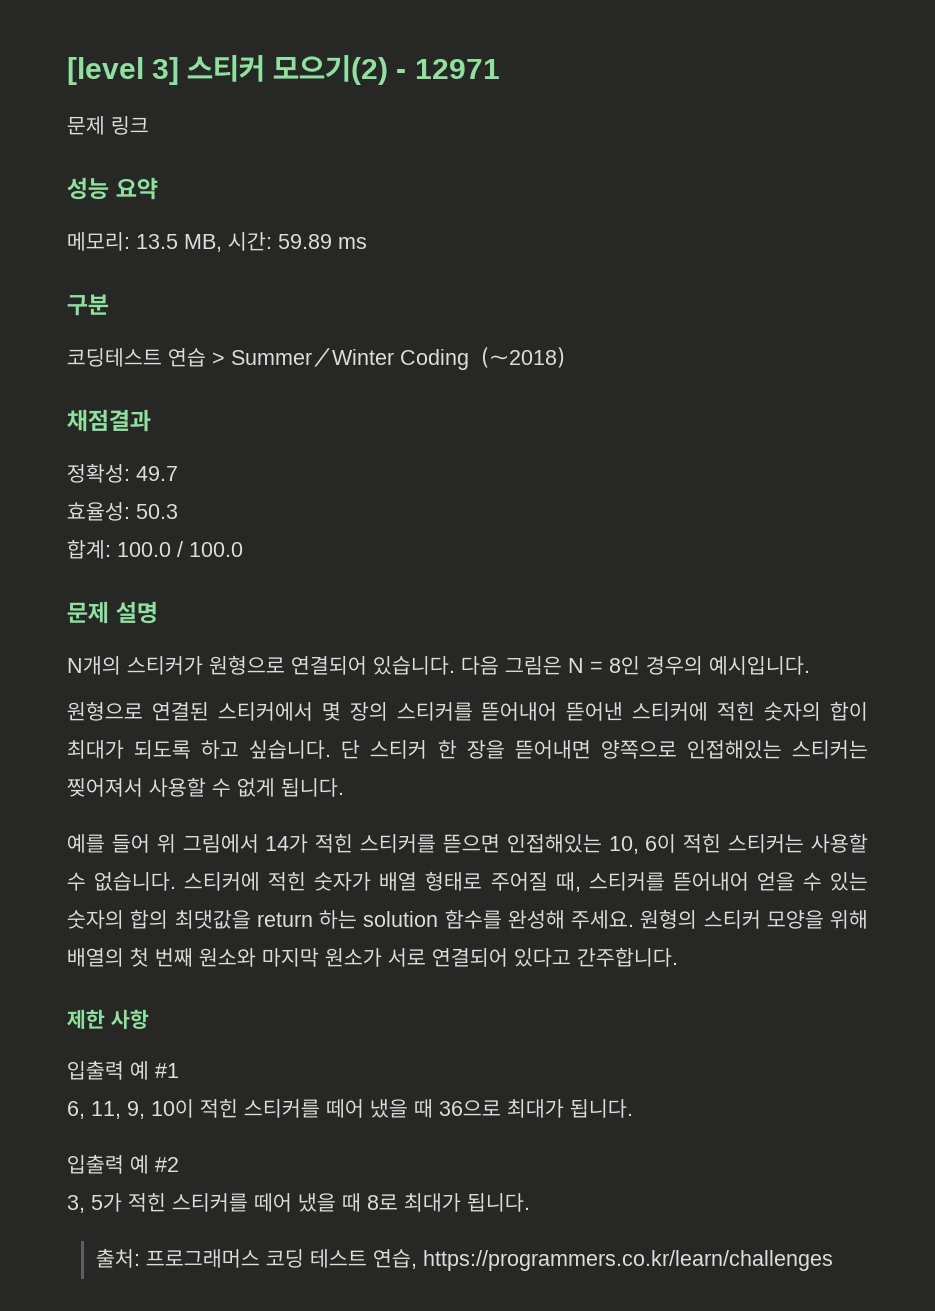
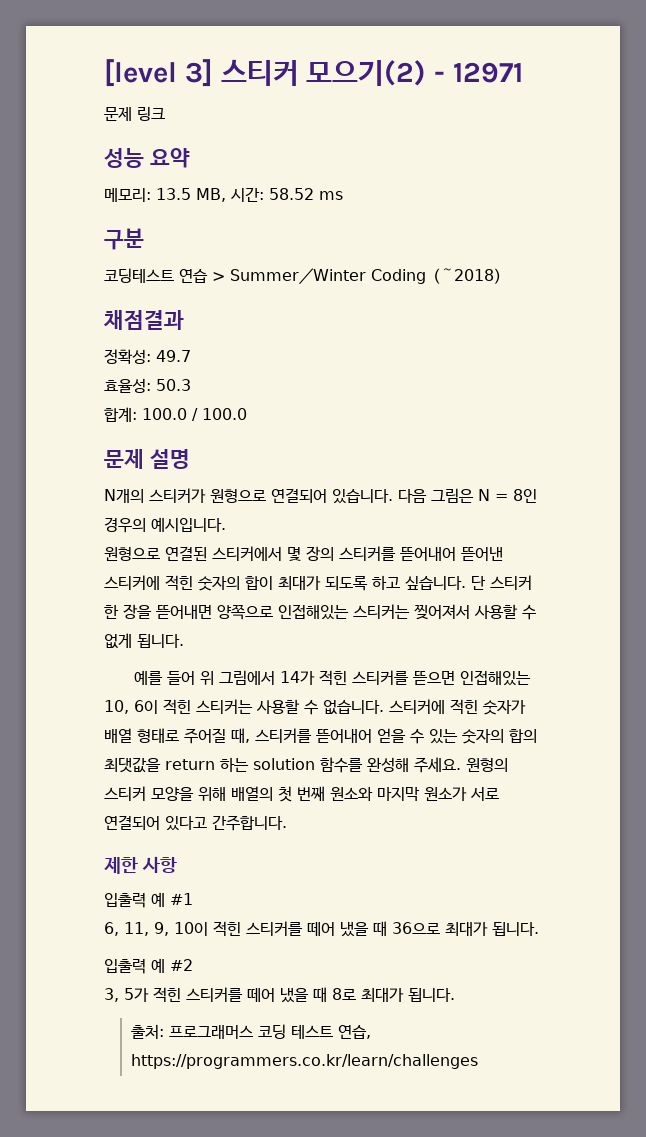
- 메모리: 13.5 MB, 시간: 59.89 ms
+ 메모리: 13.5 MB, 시간: 58.52 ms

